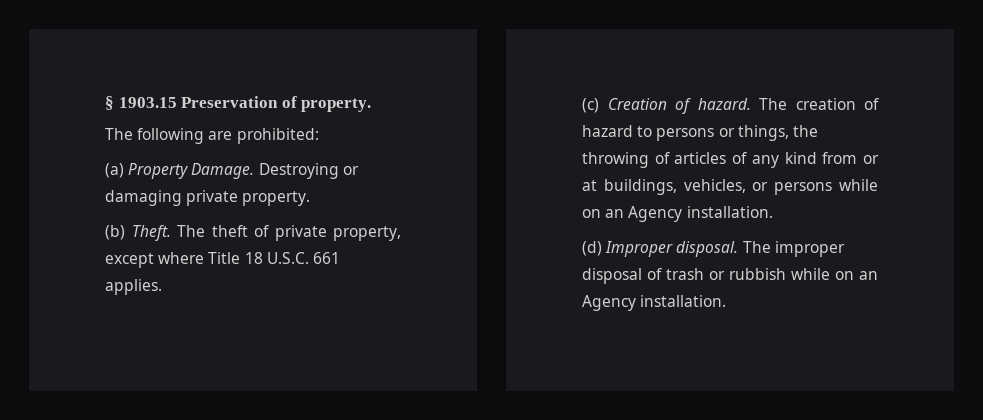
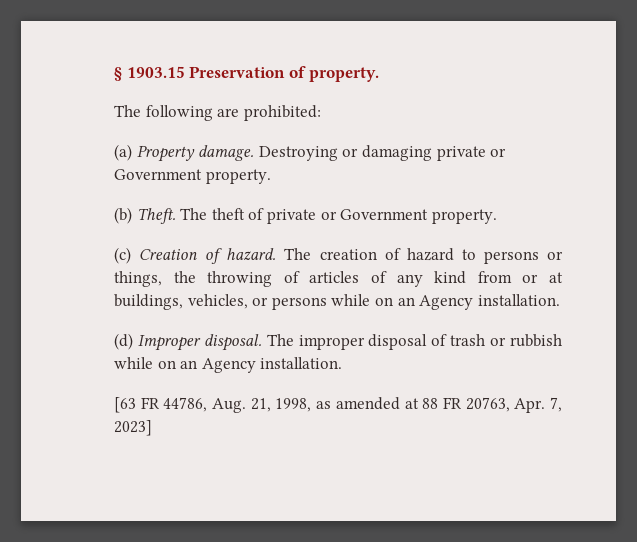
- (a) Property Damage.
+ (a) Property damage.
- Destroying or damaging private property.
+ Destroying or damaging private or Government property.
- The theft of private property, except where Title 18 U.S.C. 661 applies.
+ The theft of private or Government property.
+ [63 FR 44786, Aug. 21, 1998, as amended at 88 FR 20763, Apr. 7, 2023]

